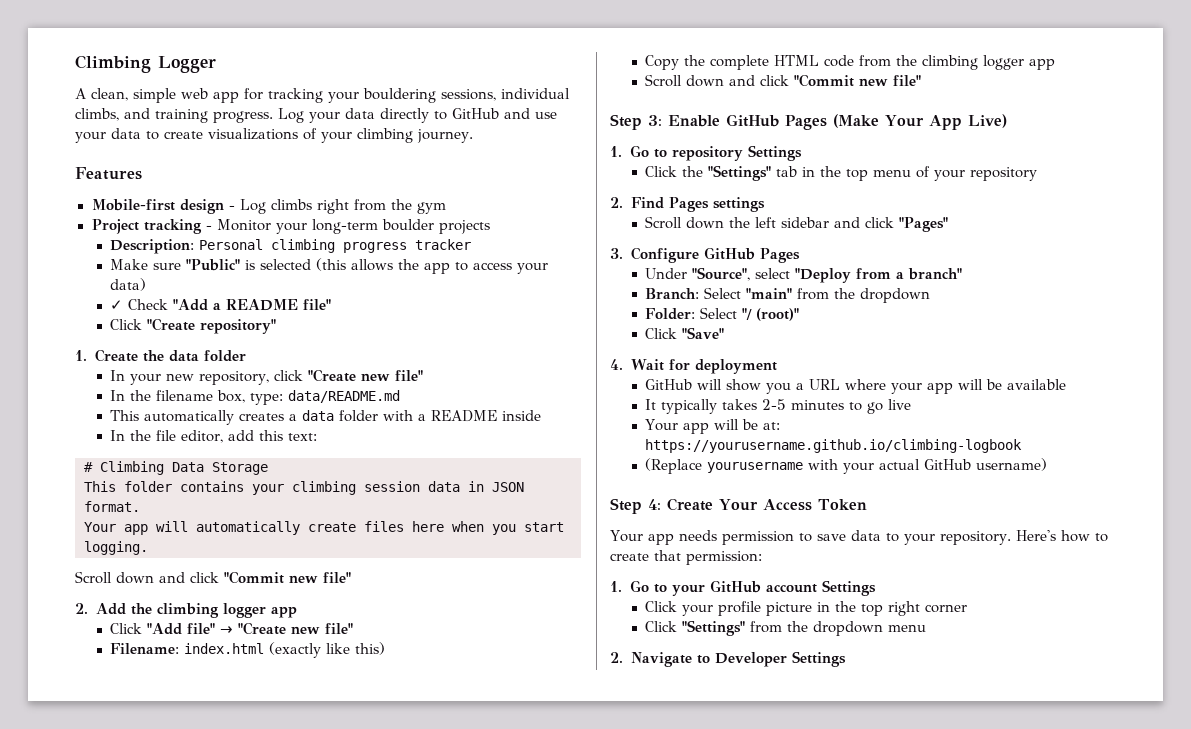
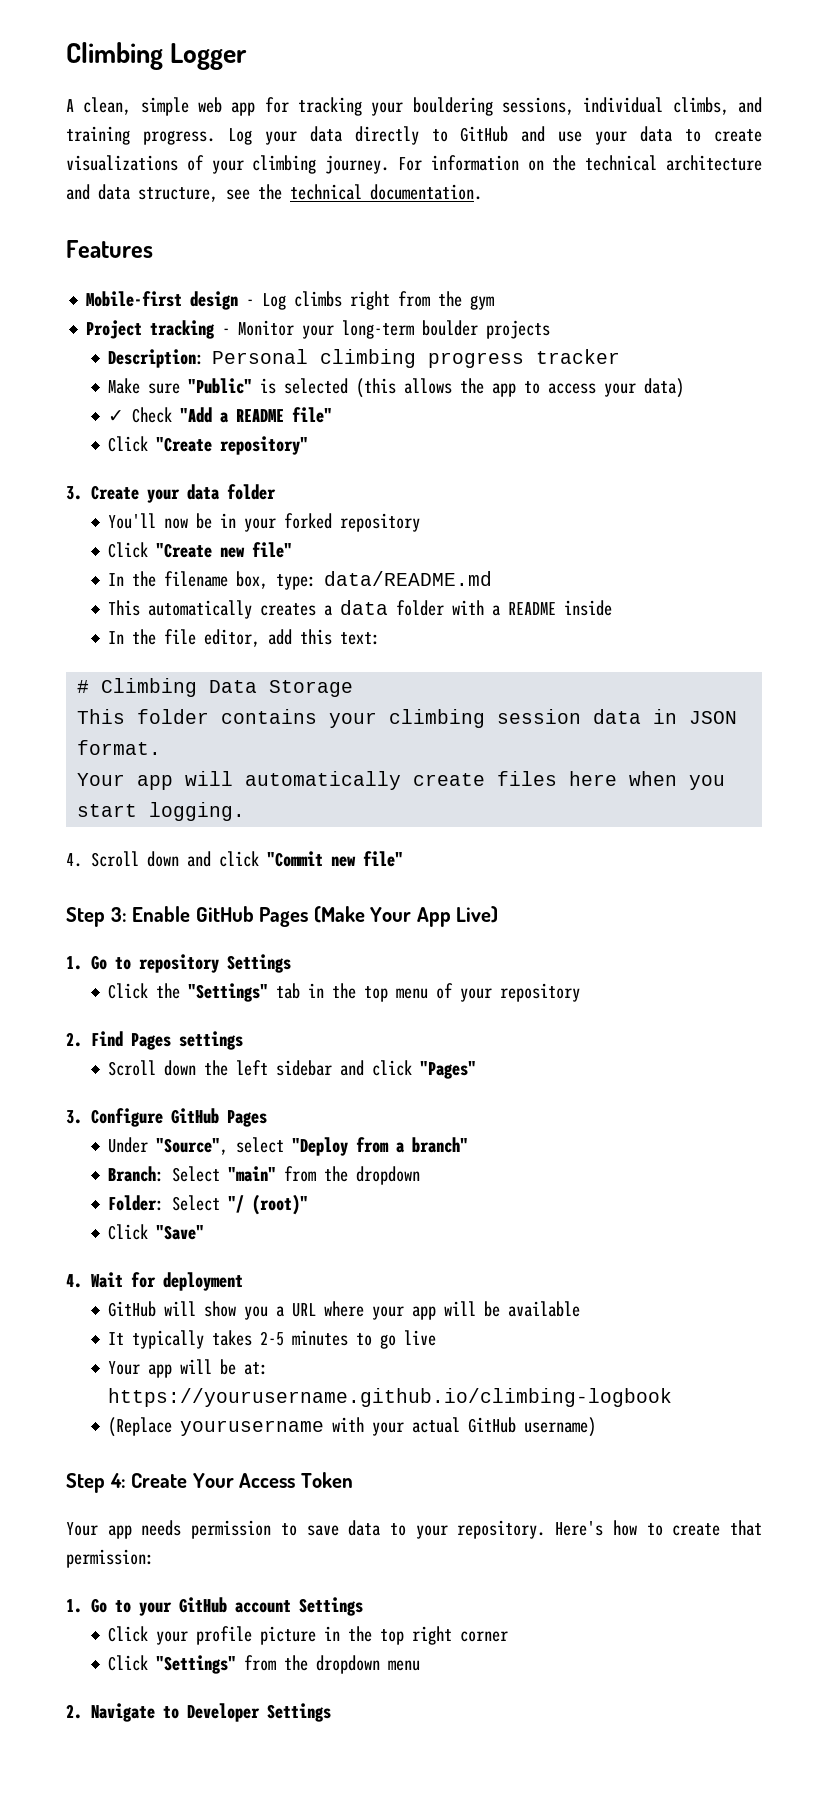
+ For information on the technical architecture and data structure, see the technical documentation.
- 1. Create the data folder
+ 3. Create your data folder
- In your new repository, click "Create new file"
+ You'll now be in your forked repository
+ Click "Create new file"
  Your app will automatically create files here when you start logging.
- Scroll down and click "Commit new file"
- 2. Add the climbing logger app
- Click "Add file" → "Create new file"
- Filename: index.html (exactly like this)
- Copy the complete HTML code from the climbing logger app
- Scroll down and click "Commit new file"
+ 4. Scroll down and click "Commit new file"

